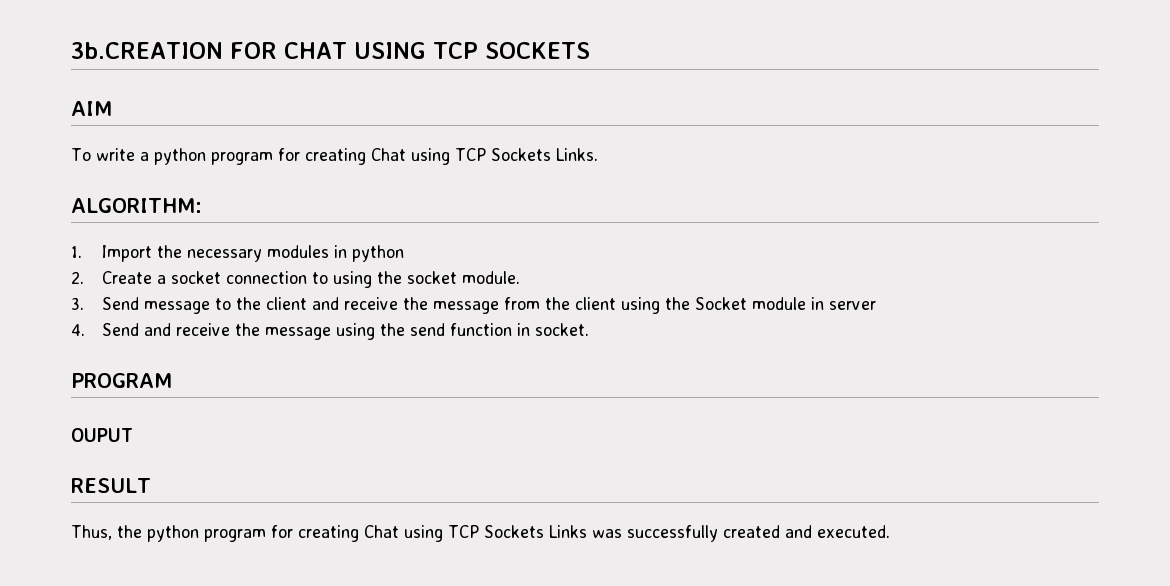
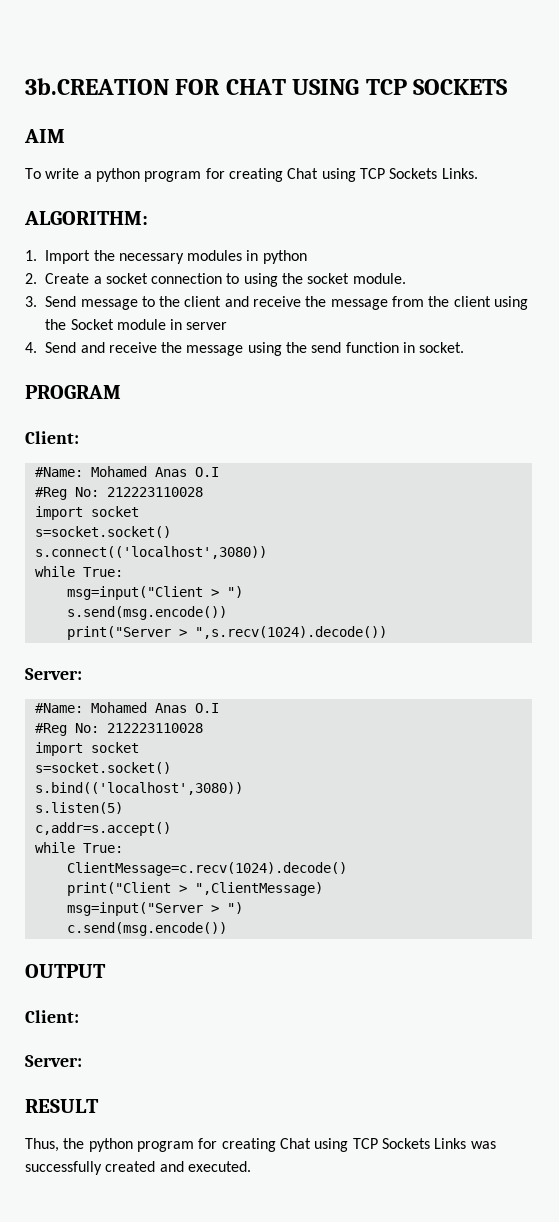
  PROGRAM
- OUPUT
+ Client:
+ #Name: Mohamed Anas O.I
+ #Reg No: 212223110028
+ import socket
+ s=socket.socket()
+ s.connect(('localhost',3080))
+ while True:
+ msg=input("Client > ")
+ s.send(msg.encode())
+ print("Server > ",s.recv(1024).decode())
+ Server:
+ #Name: Mohamed Anas O.I
+ #Reg No: 212223110028
+ import socket
+ s=socket.socket()
+ s.bind(('localhost',3080))
+ s.listen(5)
+ c,addr=s.accept()
+ while True:
+ ClientMessage=c.recv(1024).decode()
+ print("Client > ",ClientMessage)
+ msg=input("Server > ")
+ c.send(msg.encode())
+ OUTPUT
+ Client:
+ Server:

